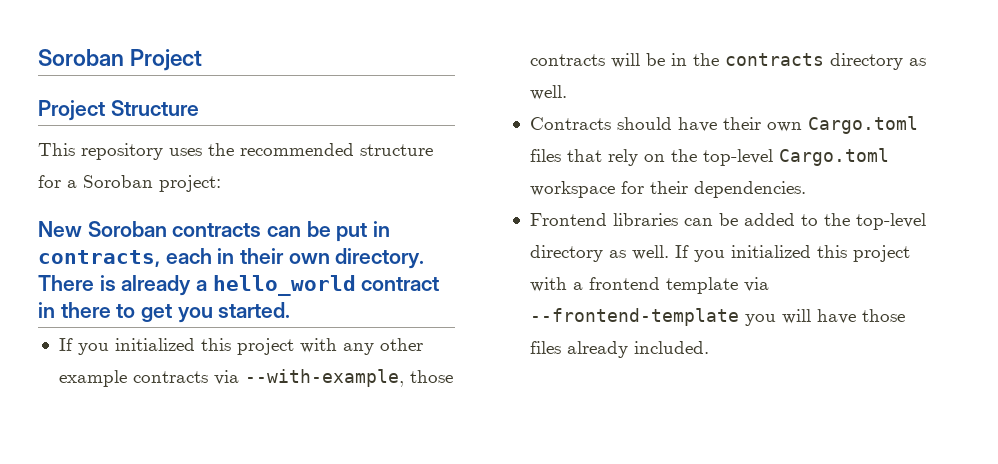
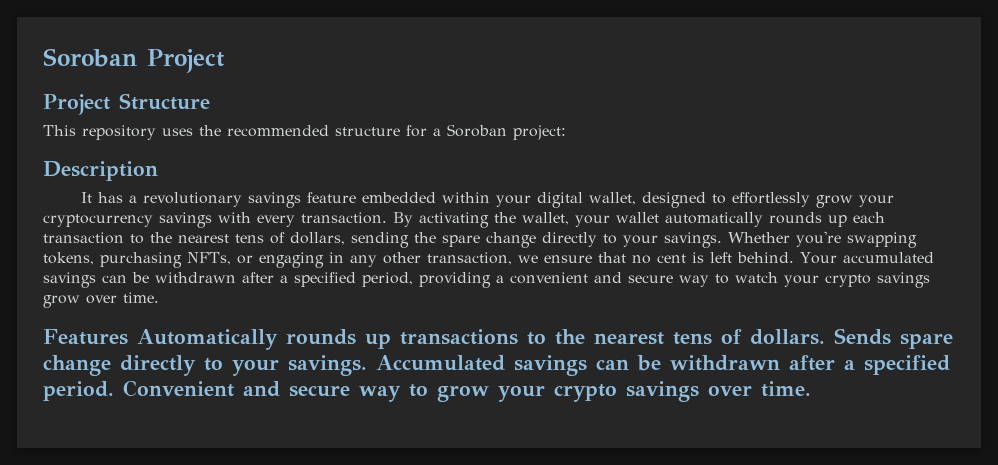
- New Soroban contracts can be put in contracts, each in their own directory. There is already a hello_world contract in there to get you started.
- If you initialized this project with any other example contracts via --with-example, those contracts will be in the contracts directory as well.
- Contracts should have their own Cargo.toml files that rely on the top-level Cargo.toml workspace for their dependencies.
- Frontend libraries can be added to the top-level directory as well. If you initialized this project with a frontend template via --frontend-template you will have those files already included.
+ Description
+ It has a revolutionary savings feature embedded within your digital wallet, designed to effortlessly grow your cryptocurrency savings with every transaction. By activating the wallet, your wallet automatically rounds up each transaction to the nearest tens of dollars, sending the spare change directly to your savings. Whether you're swapping tokens, purchasing NFTs, or engaging in any other transaction, we ensure that no cent is left behind. Your accumulated savings can be withdrawn after a specified period, providing a convenient and secure way to watch your crypto savings grow over time.
+ Features Automatically rounds up transactions to the nearest tens of dollars. Sends spare change directly to your savings. Accumulated savings can be withdrawn after a specified period. Convenient and secure way to grow your crypto savings over time.

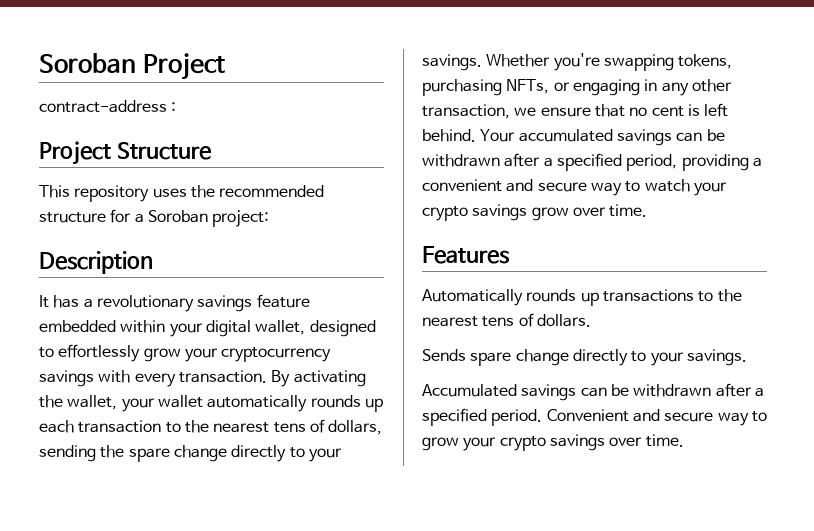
+ contract-address :
- Features Automatically rounds up transactions to the nearest tens of dollars. Sends spare change directly to your savings. Accumulated savings can be withdrawn after a specified period.
+ Features
+ Automatically rounds up transactions to the nearest tens of dollars.
+ Sends spare change directly to your savings.
+ Accumulated savings can be withdrawn after a specified period.

